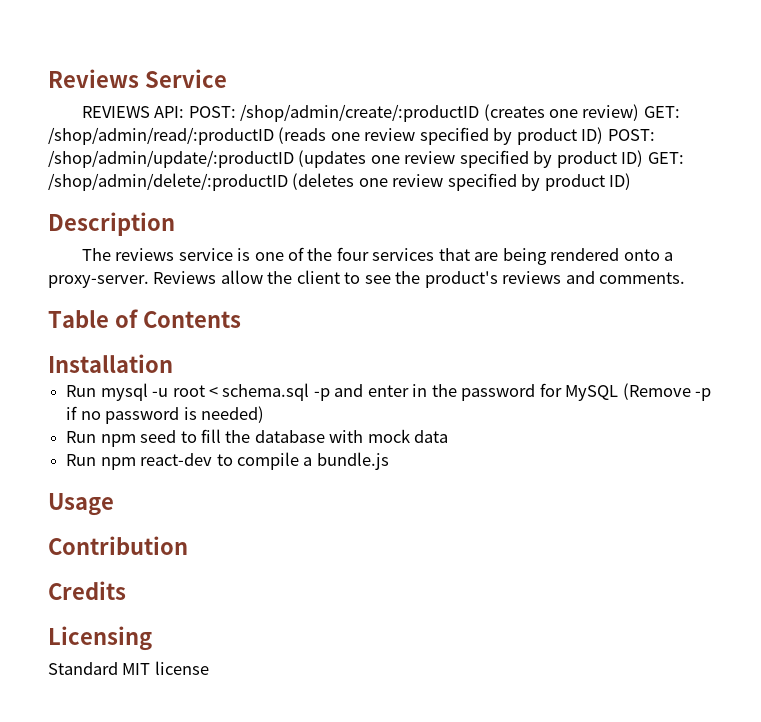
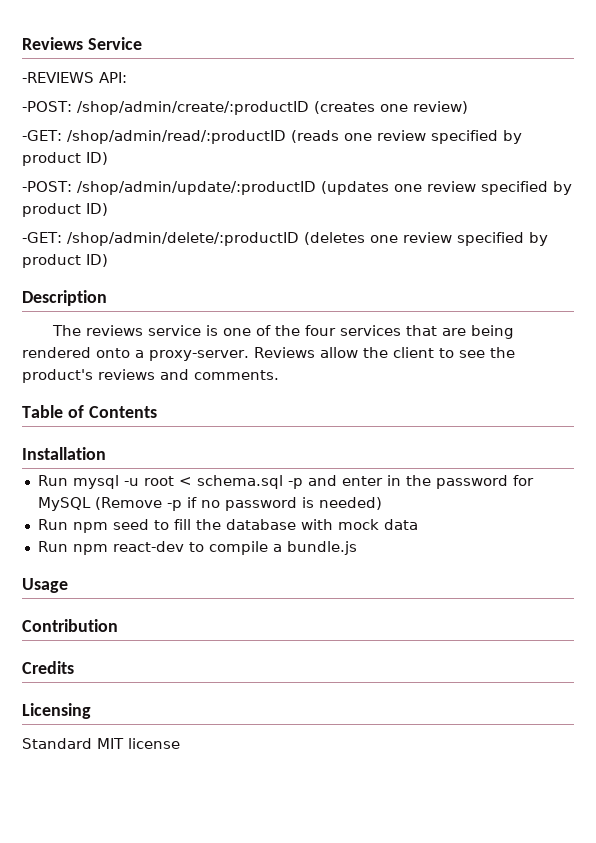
- REVIEWS API: POST: /shop/admin/create/:productID (creates one review) GET: /shop/admin/read/:productID (reads one review specified by product ID) POST: /shop/admin/update/:productID (updates one review specified by product ID) GET: /shop/admin/delete/:productID (deletes one review specified by product ID)
+ -REVIEWS API:
+ -POST: /shop/admin/create/:productID (creates one review)
+ -GET: /shop/admin/read/:productID (reads one review specified by product ID)
+ -POST: /shop/admin/update/:productID (updates one review specified by product ID)
+ -GET: /shop/admin/delete/:productID (deletes one review specified by product ID)

